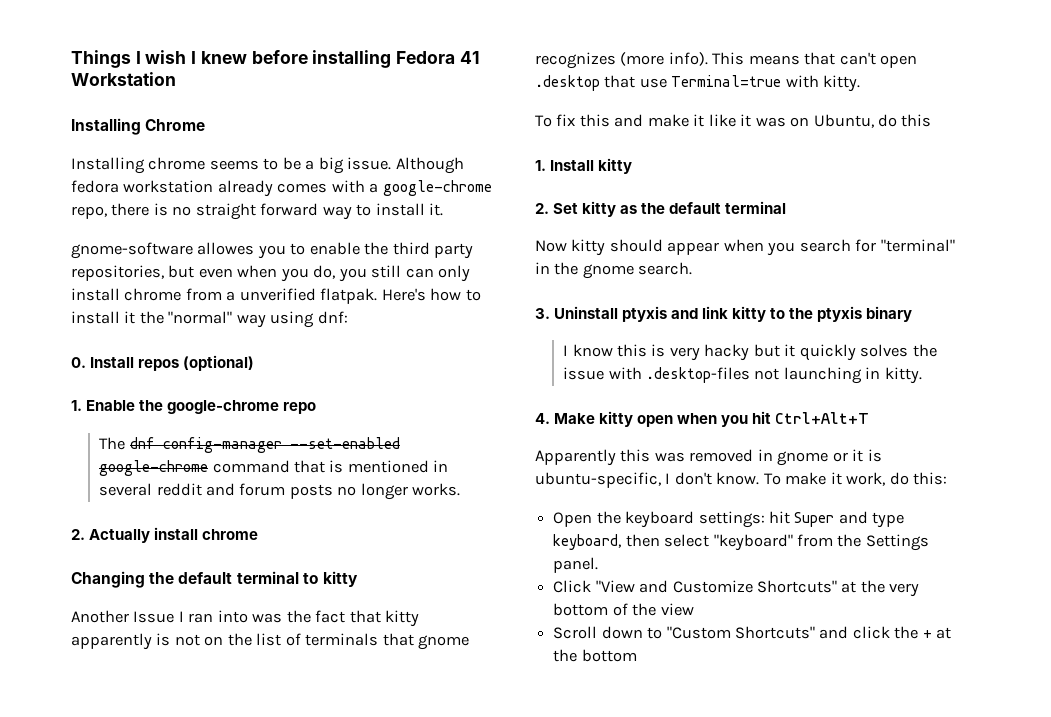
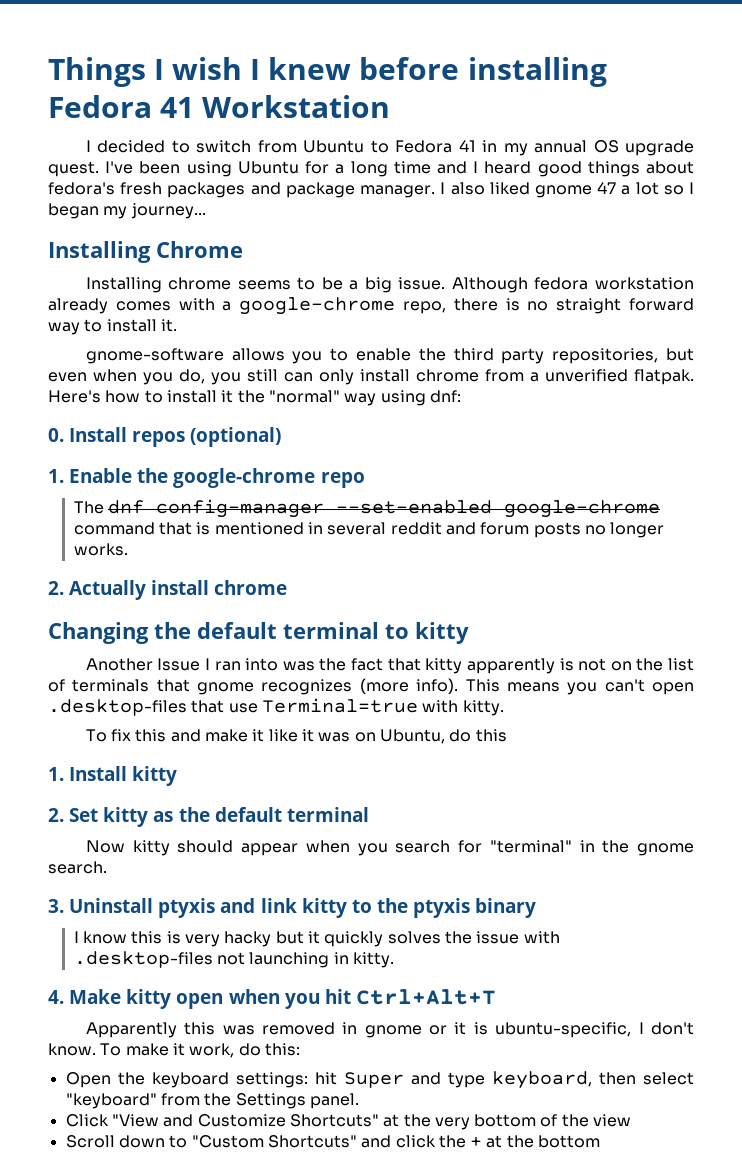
+ I decided to switch from Ubuntu to Fedora 41 in my annual OS upgrade quest. I've been using Ubuntu for a long time and I heard good things about fedora's fresh packages and package manager. I also liked gnome 47 a lot so I began my journey...
- gnome-software allowes you to enable the third party repositories, but even when you do, you still can only install chrome from a unverified flatpak.
+ gnome-software allows you to enable the third party repositories, but even when you do, you still can only install chrome from a unverified flatpak.
- This means that can't open .desktop that use Terminal=true with kitty.
+ This means you can't open .desktop-files that use Terminal=true with kitty.

